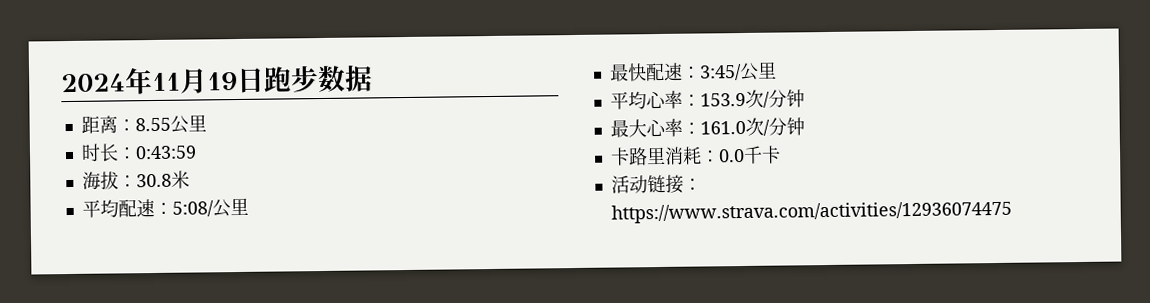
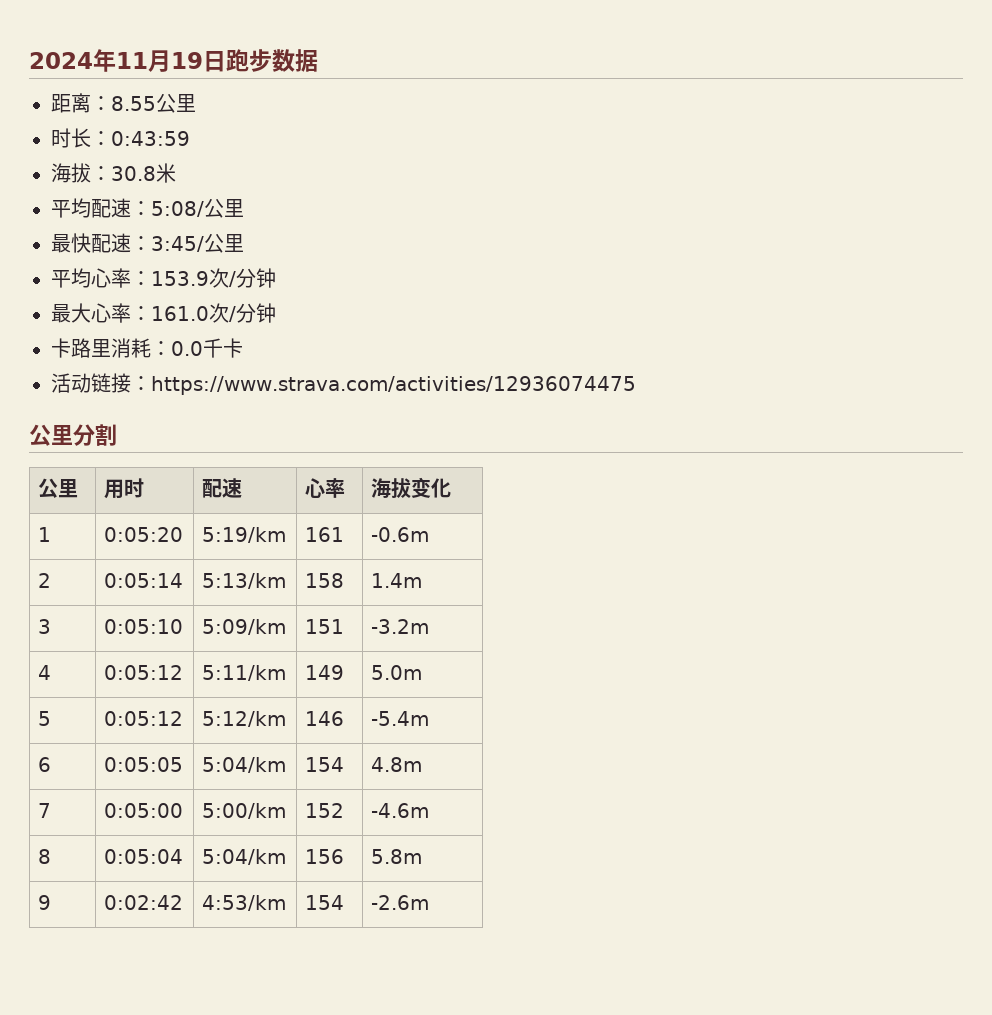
+ 公里分割
+ 公里 | 用时 | 配速 | 心率 | 海拔变化
+ 1 | 0:05:20 | 5:19/km | 161 | -0.6m
+ 2 | 0:05:14 | 5:13/km | 158 | 1.4m
+ 3 | 0:05:10 | 5:09/km | 151 | -3.2m
+ 4 | 0:05:12 | 5:11/km | 149 | 5.0m
+ 5 | 0:05:12 | 5:12/km | 146 | -5.4m
+ 6 | 0:05:05 | 5:04/km | 154 | 4.8m
+ 7 | 0:05:00 | 5:00/km | 152 | -4.6m
+ 8 | 0:05:04 | 5:04/km | 156 | 5.8m
+ 9 | 0:02:42 | 4:53/km | 154 | -2.6m

